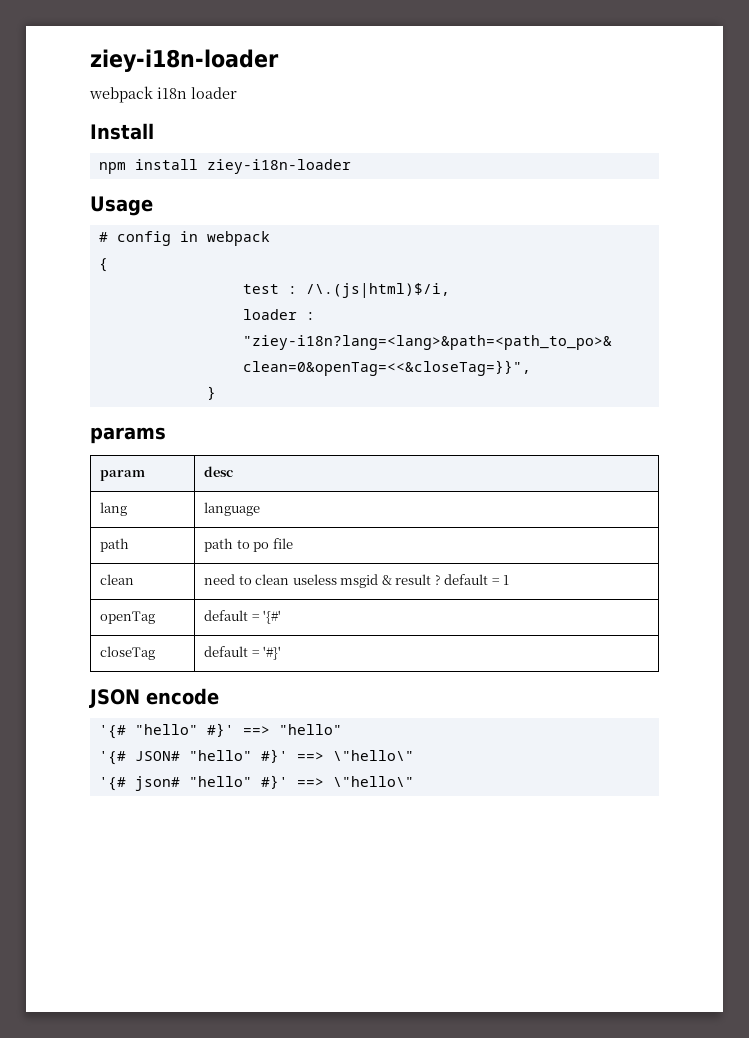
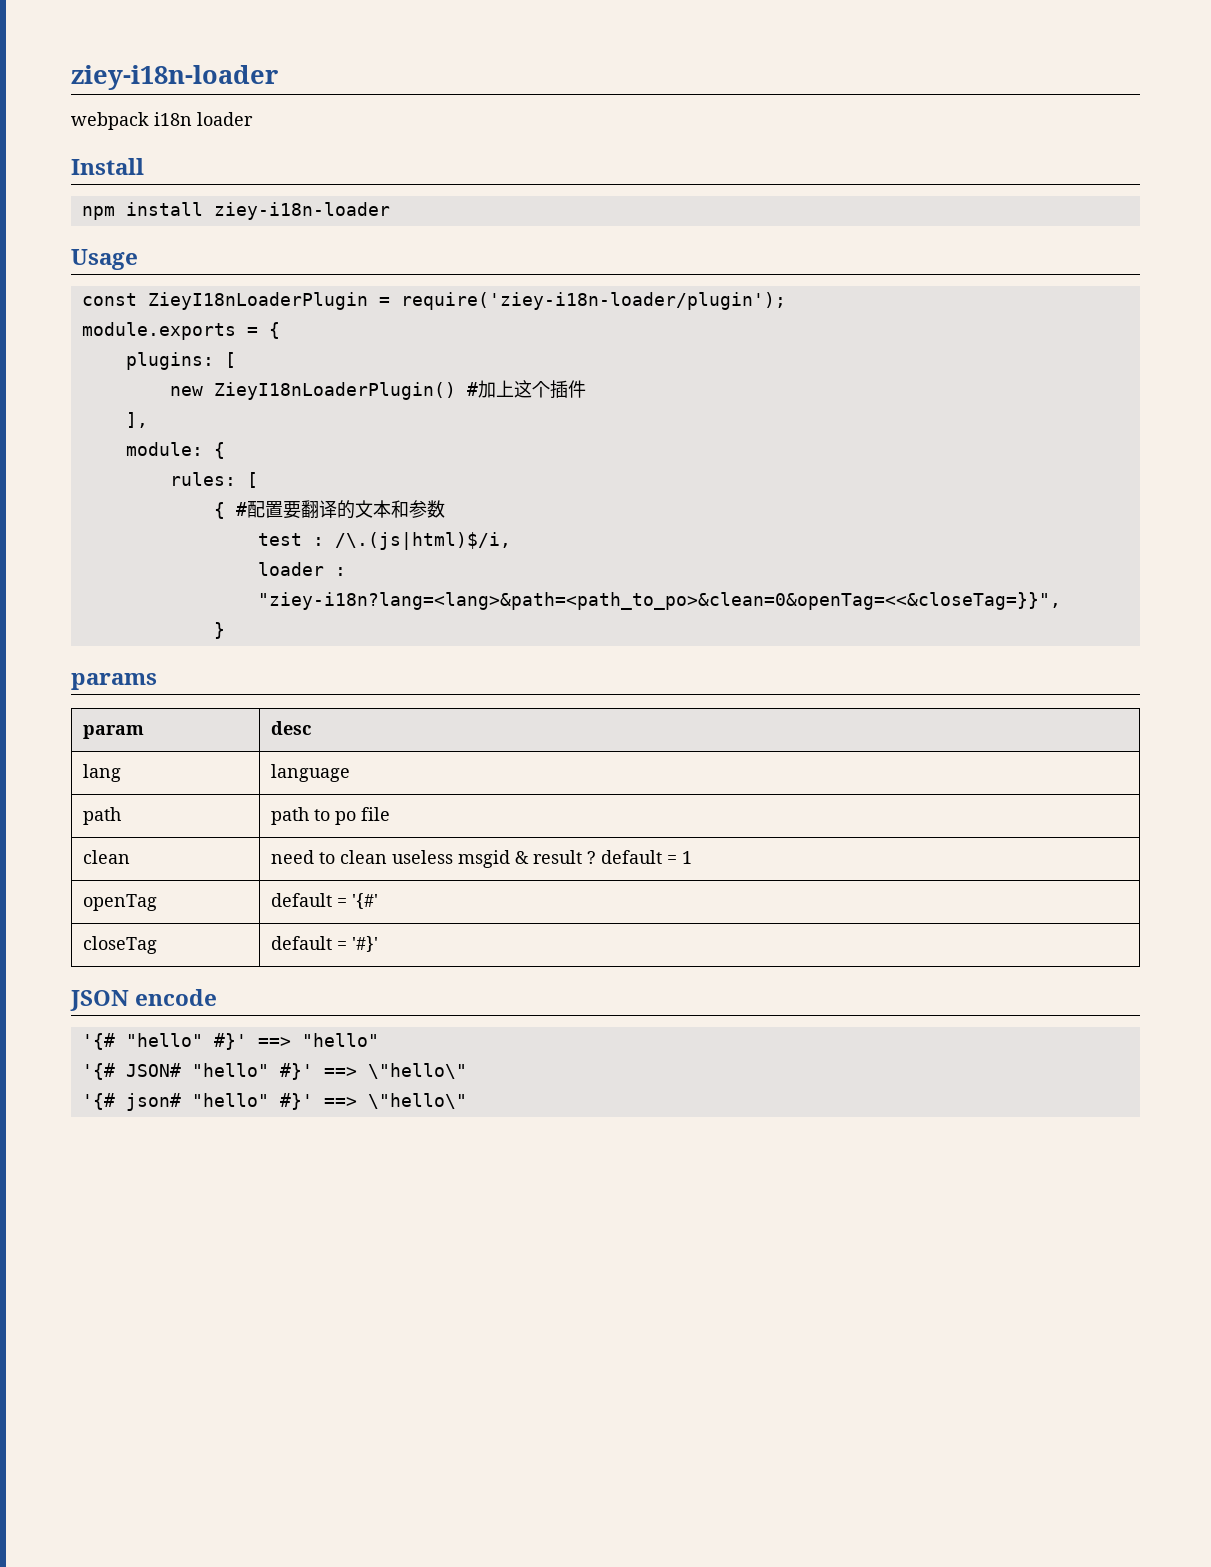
- # config in webpack
- {
+ const ZieyI18nLoaderPlugin = require('ziey-i18n-loader/plugin');
+ module.exports = {
+ plugins: [
+ new ZieyI18nLoaderPlugin() #加上这个插件
+ ],
+ module: {
+ rules: [
+ { #配置要翻译的文本和参数

